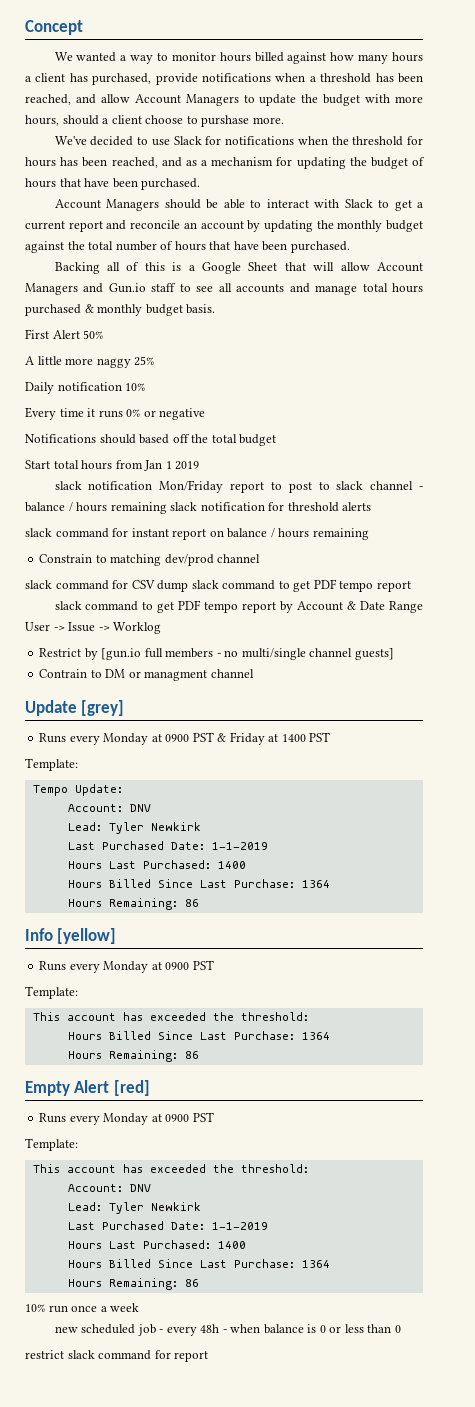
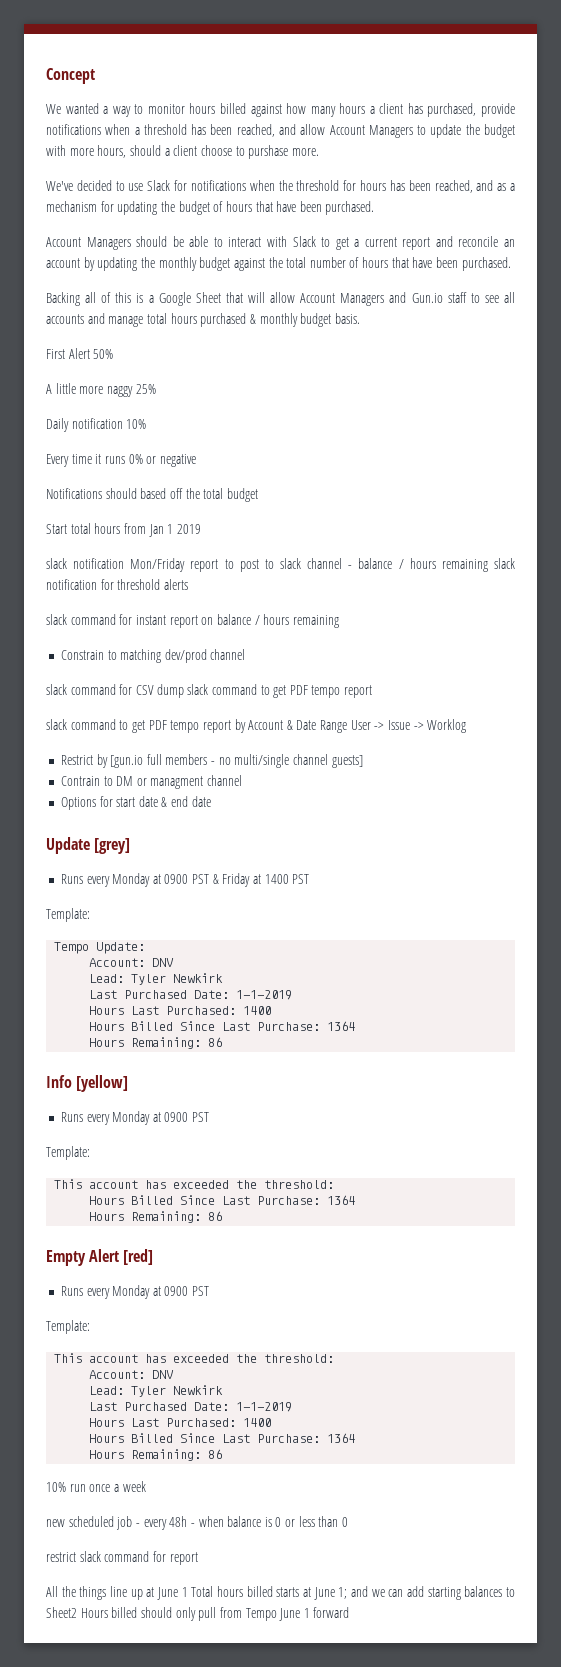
+ Options for start date & end date
+ All the things line up at June 1 Total hours billed starts at June 1; and we can add starting balances to Sheet2 Hours billed should only pull from Tempo June 1 forward

